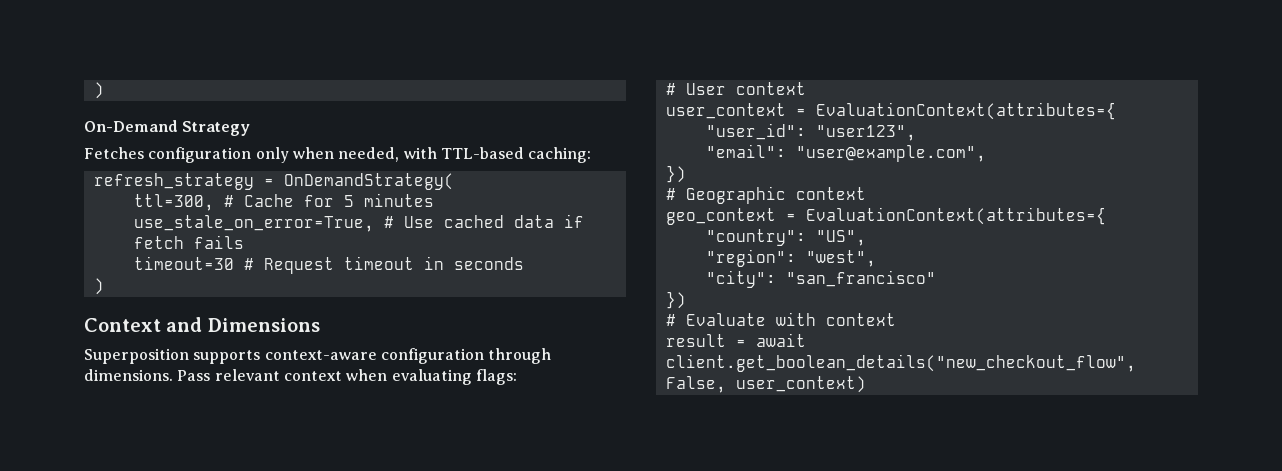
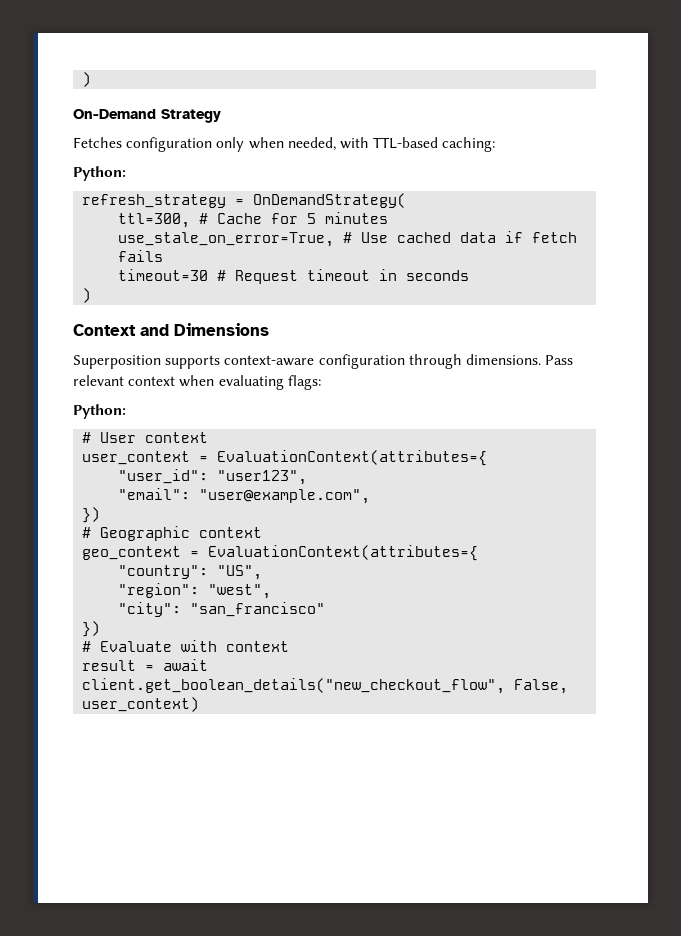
  Fetches configuration only when needed, with TTL-based caching:
+ Python:
  Pass relevant context when evaluating flags:
+ Python:

